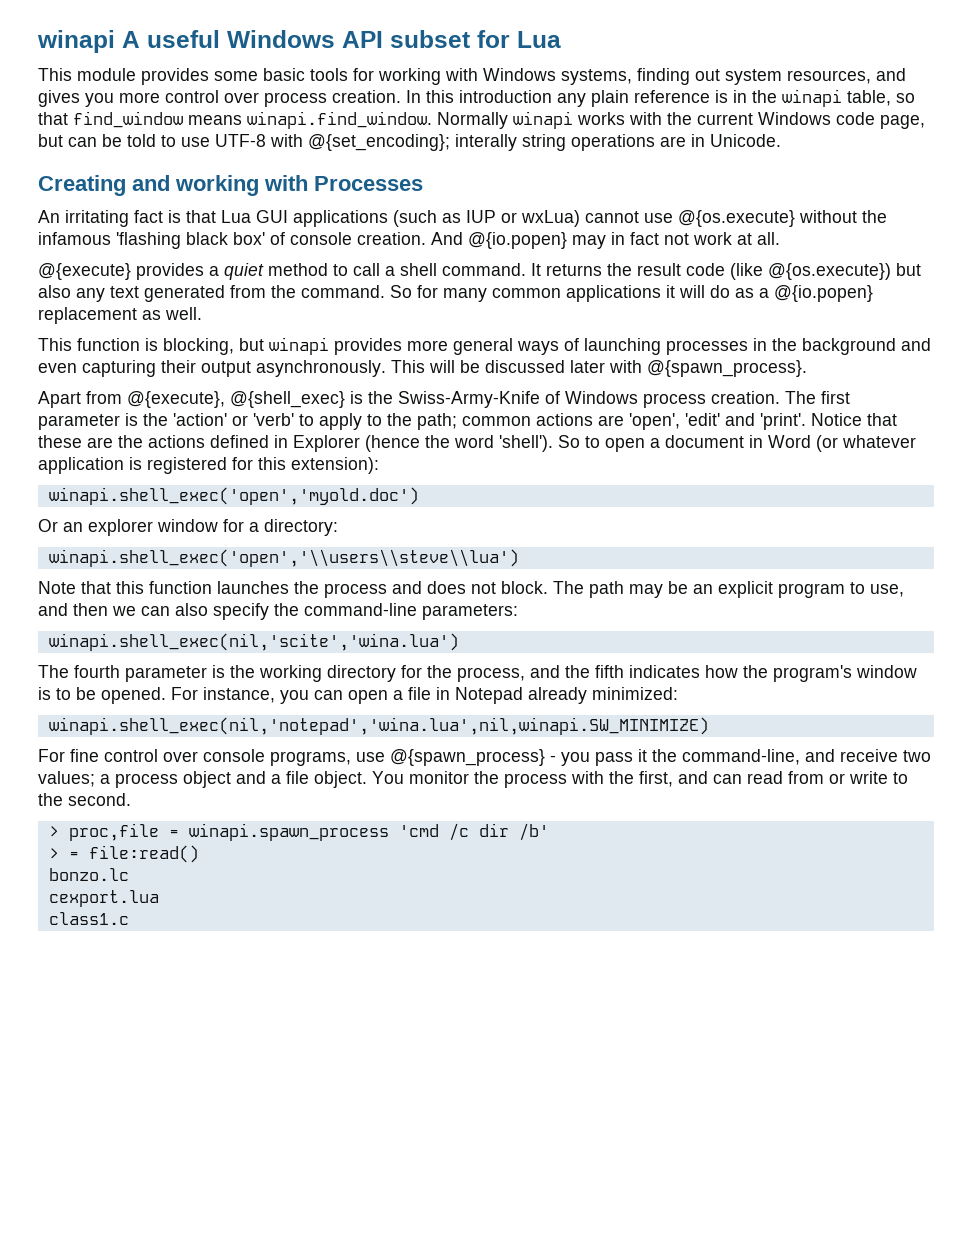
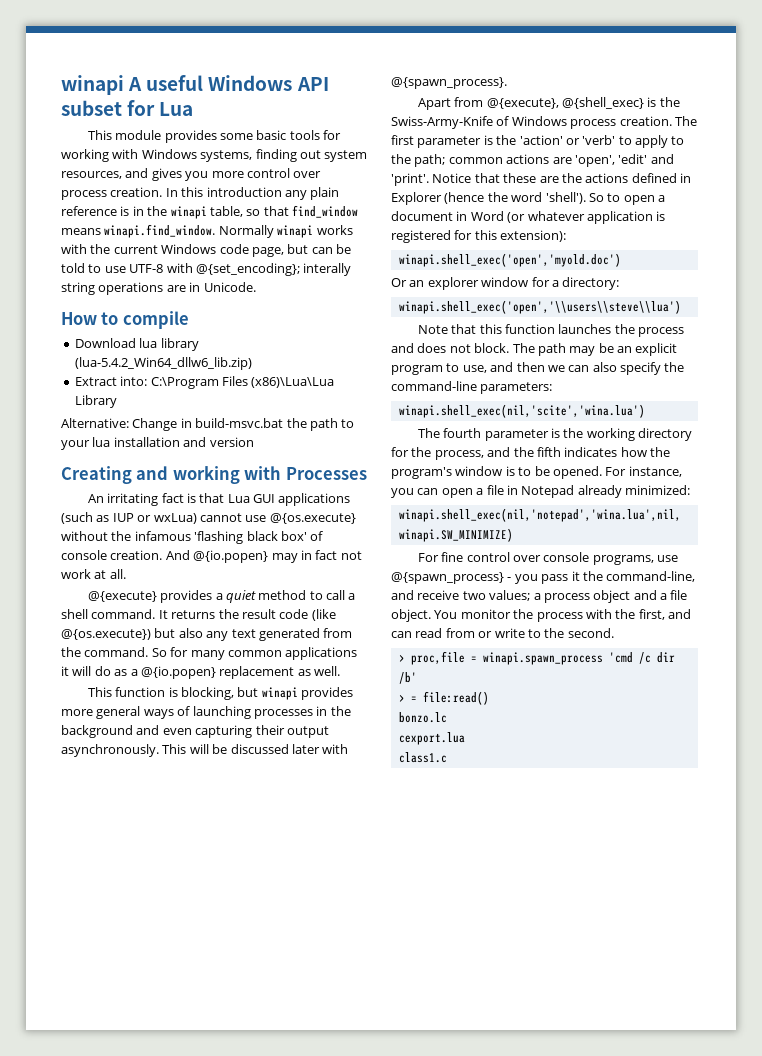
+ How to compile
+ Download lua library (lua-5.4.2_Win64_dllw6_lib.zip)
+ Extract into: C:\Program Files (x86)\Lua\Lua Library
+ Alternative: Change in build-msvc.bat the path to your lua installation and version

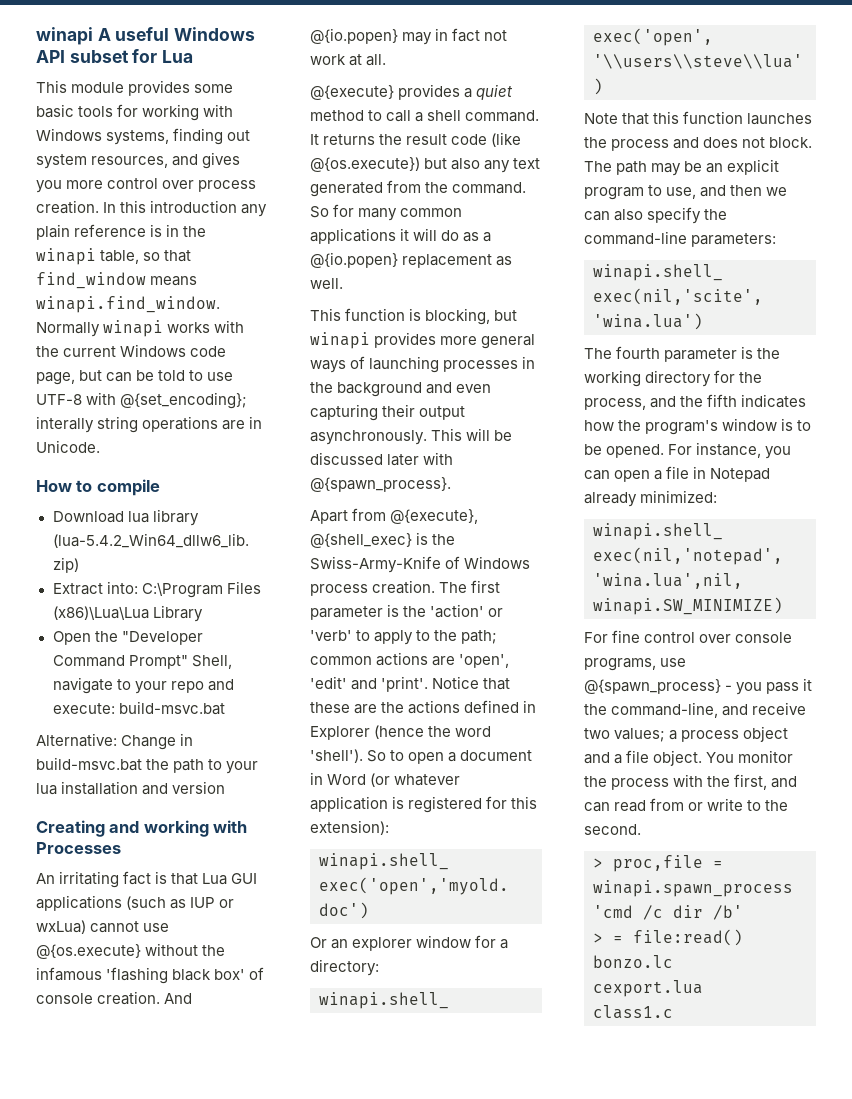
+ Open the "Developer Command Prompt" Shell, navigate to your repo and execute: build-msvc.bat

